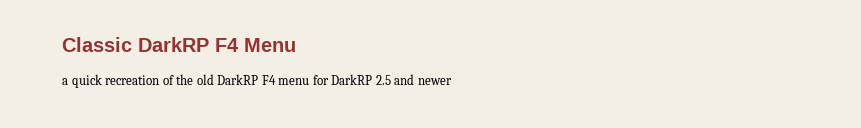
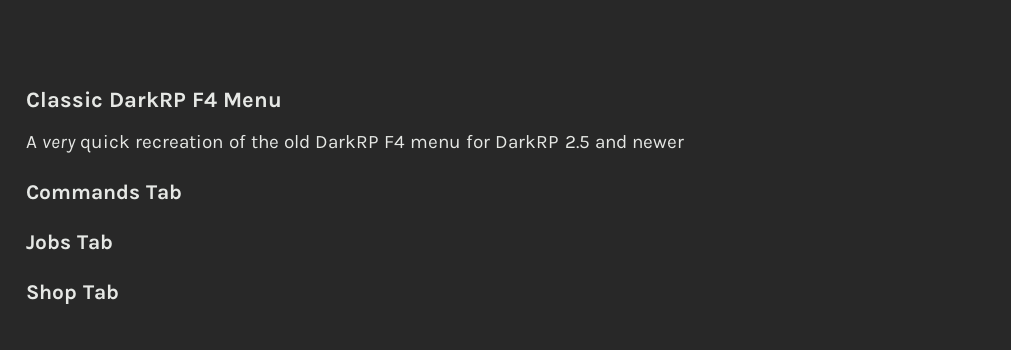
- a quick recreation of the old DarkRP F4 menu for DarkRP 2.5 and newer
+ A very quick recreation of the old DarkRP F4 menu for DarkRP 2.5 and newer
+ Commands Tab
+ Jobs Tab
+ Shop Tab

